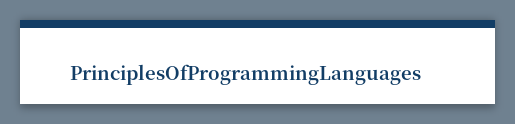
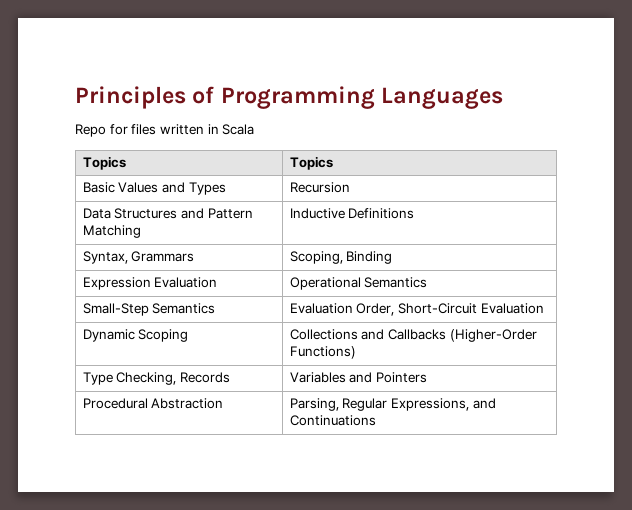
- PrinciplesOfProgrammingLanguages
+ Principles of Programming Languages
+ Repo for files written in Scala
+ Topics | Topics
+ Basic Values and Types | Recursion
+ Data Structures and Pattern Matching | Inductive Definitions
+ Syntax, Grammars | Scoping, Binding
+ Expression Evaluation | Operational Semantics
+ Small-Step Semantics | Evaluation Order, Short-Circuit Evaluation
+ Dynamic Scoping | Collections and Callbacks (Higher-Order Functions)
+ Type Checking, Records | Variables and Pointers
+ Procedural Abstraction | Parsing, Regular Expressions, and Continuations

